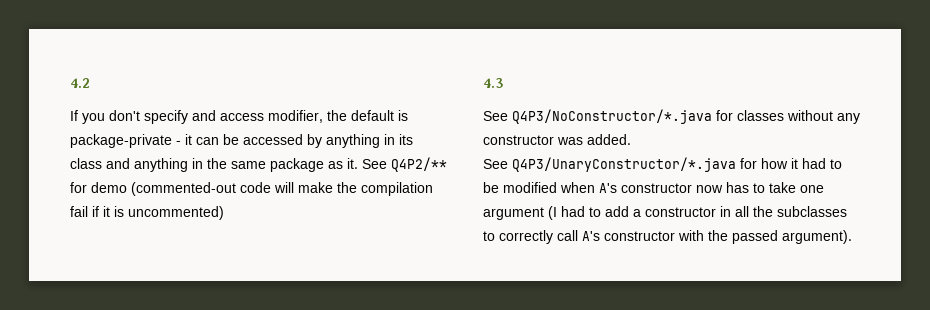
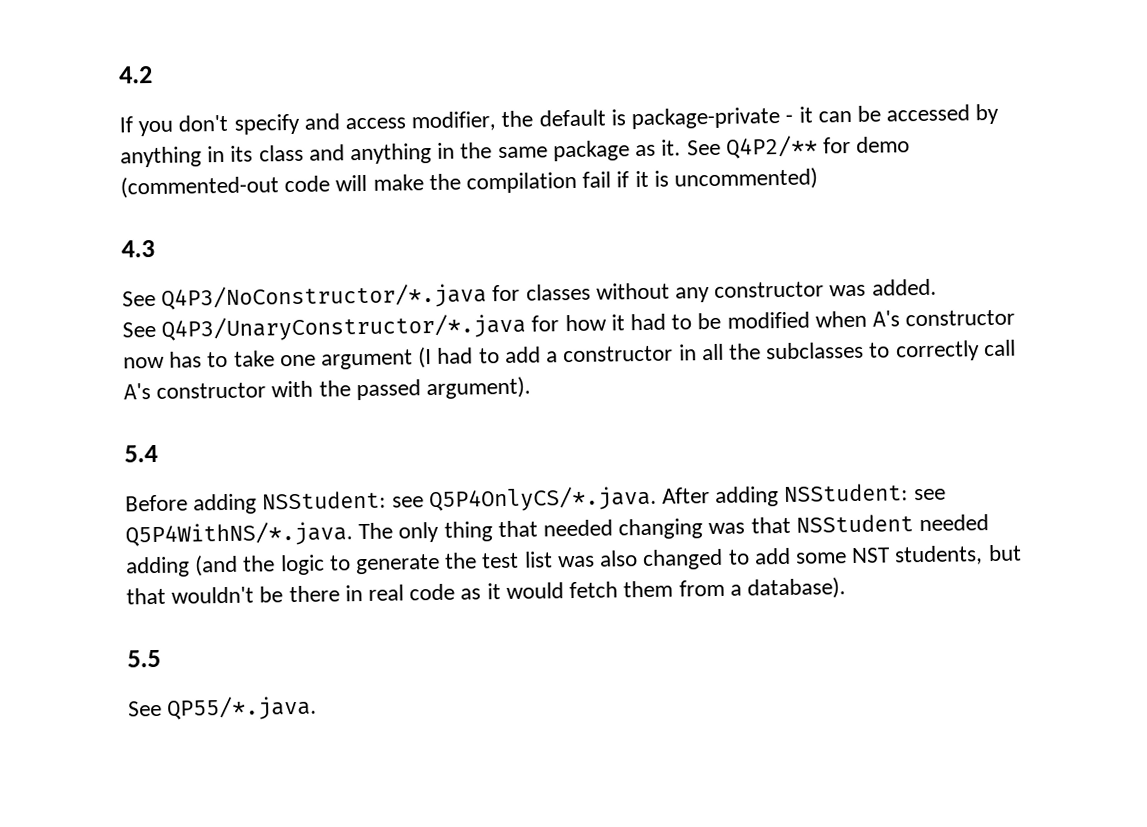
+ 5.4
+ Before adding NSStudent: see Q5P4OnlyCS/*.java. After adding NSStudent: see Q5P4WithNS/*.java. The only thing that needed changing was that NSStudent needed adding (and the logic to generate the test list was also changed to add some NST students, but that wouldn't be there in real code as it would fetch them from a database).
+ 5.5
+ See QP55/*.java.

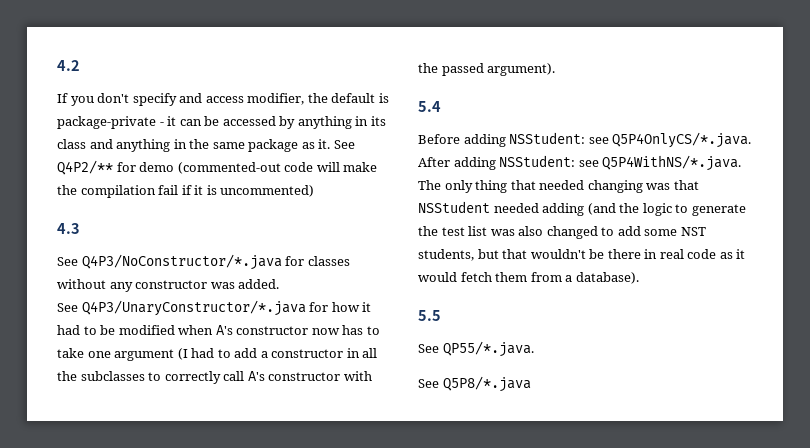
+ See Q5P8/*.java

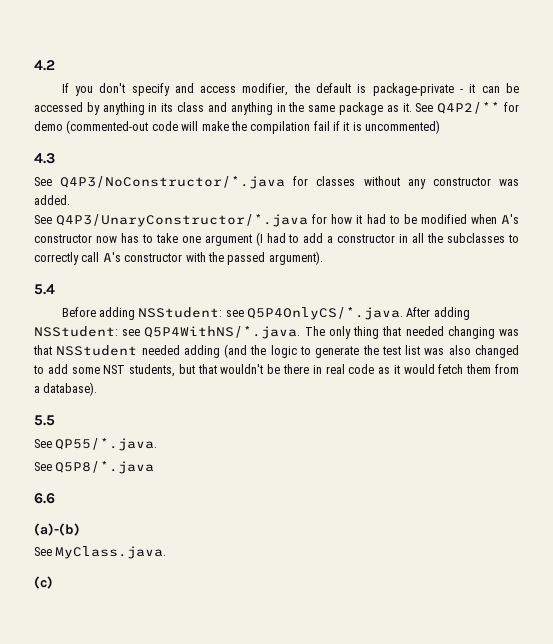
+ 6.6
+ (a)-(b)
+ See MyClass.java.
+ (c)

